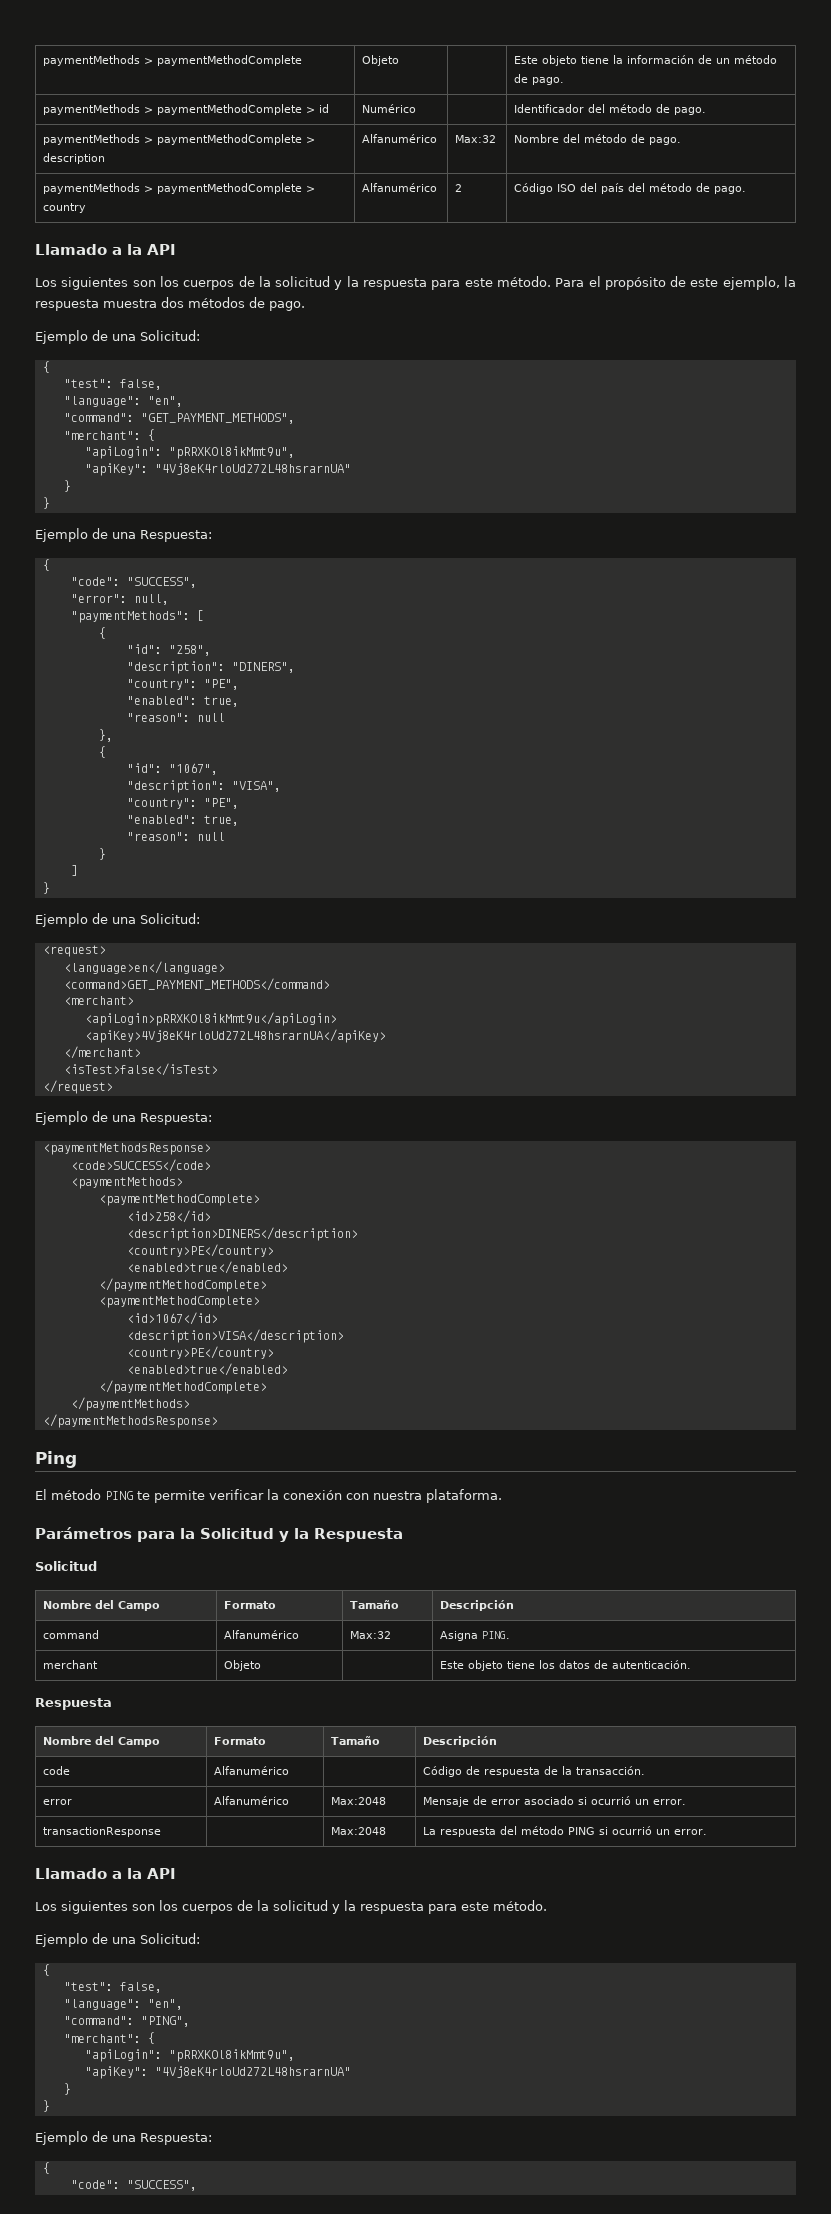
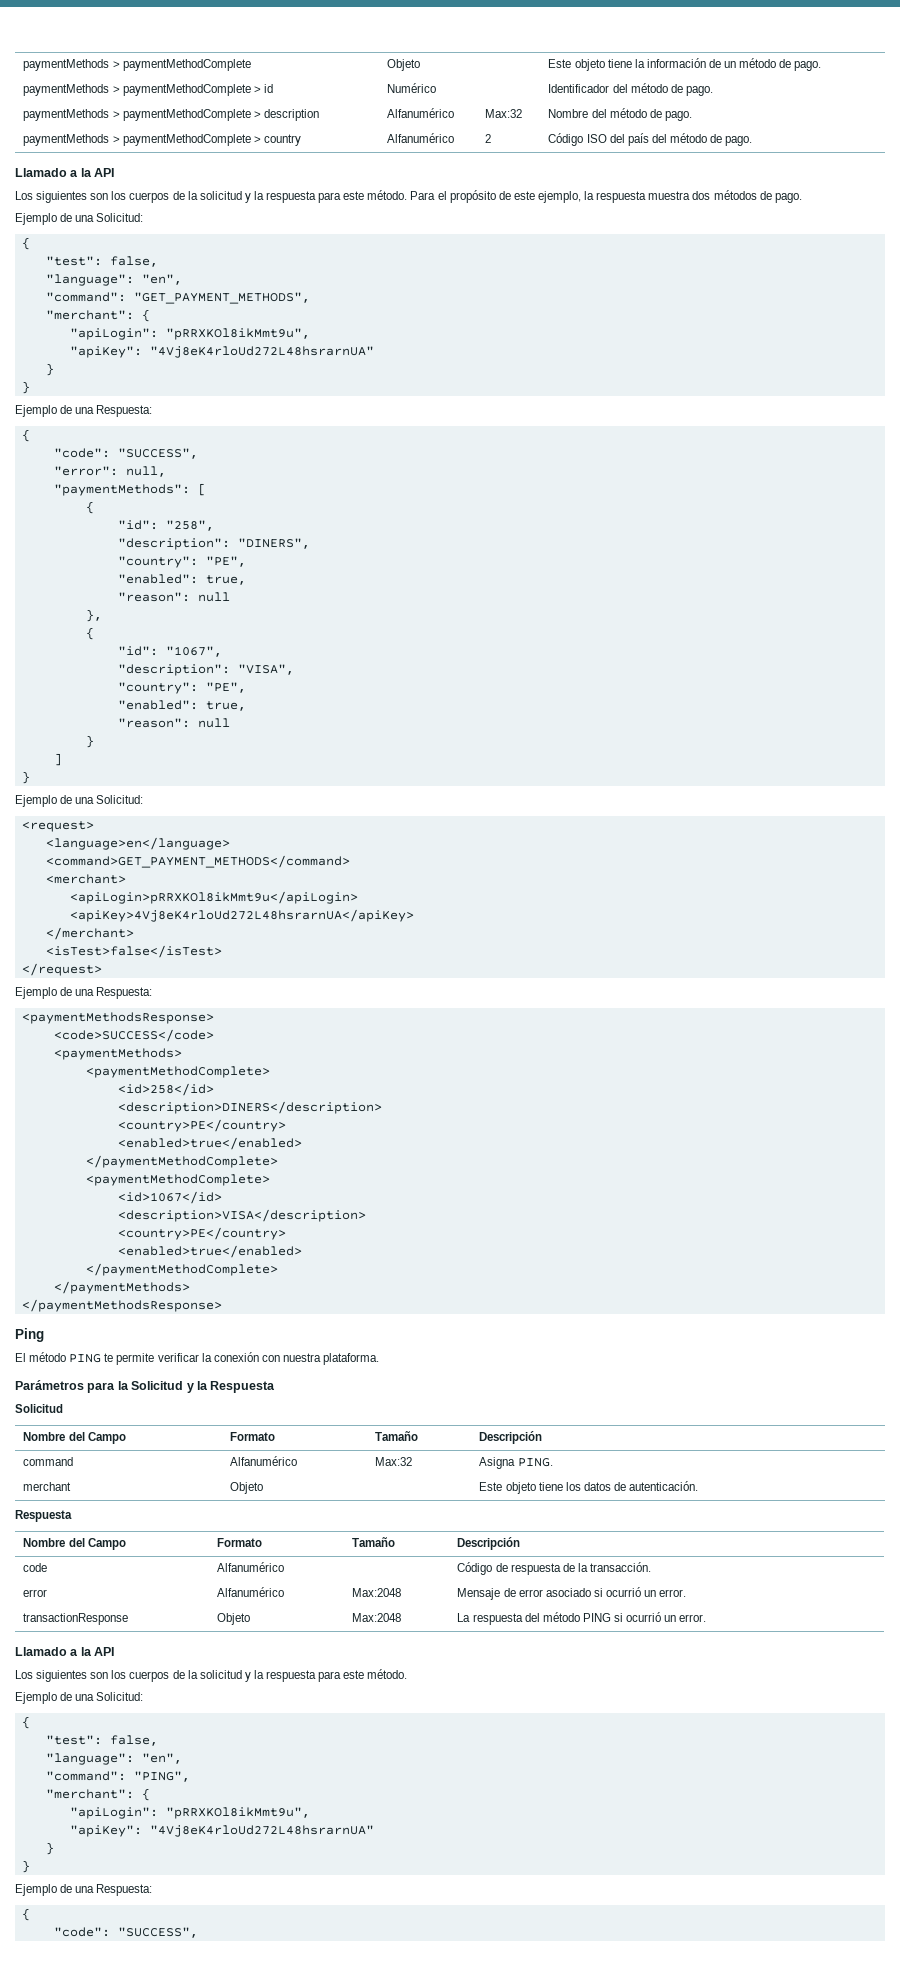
- transactionResponse | | Max:2048 | La respuesta del método PING si ocurrió un error.
+ transactionResponse | Objeto | Max:2048 | La respuesta del método PING si ocurrió un error.

